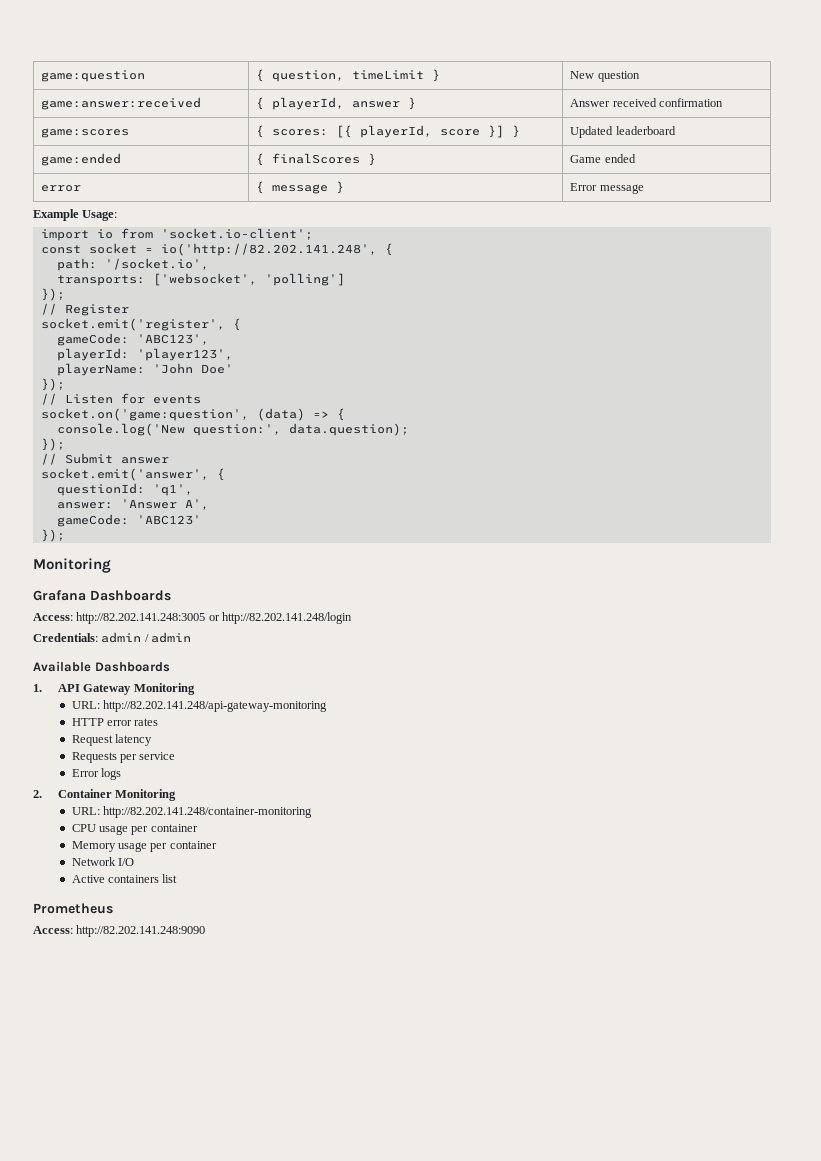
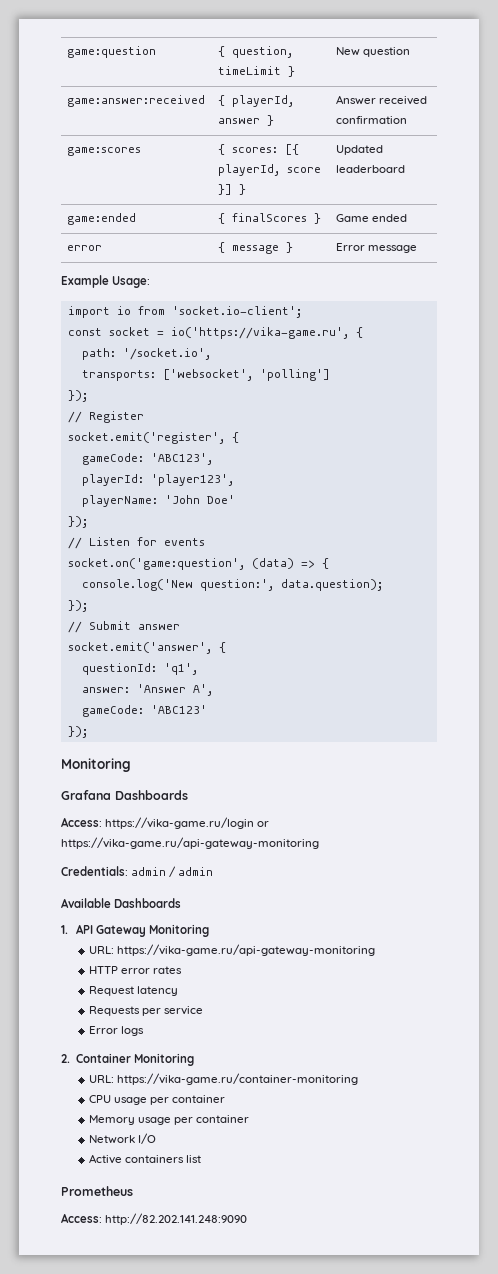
- const socket = io('http://82.202.141.248', {
+ const socket = io('https://vika-game.ru', {
- Access: http://82.202.141.248:3005 or http://82.202.141.248/login
+ Access: https://vika-game.ru/login or https://vika-game.ru/api-gateway-monitoring
- URL: http://82.202.141.248/api-gateway-monitoring
+ URL: https://vika-game.ru/api-gateway-monitoring
- URL: http://82.202.141.248/container-monitoring
+ URL: https://vika-game.ru/container-monitoring

